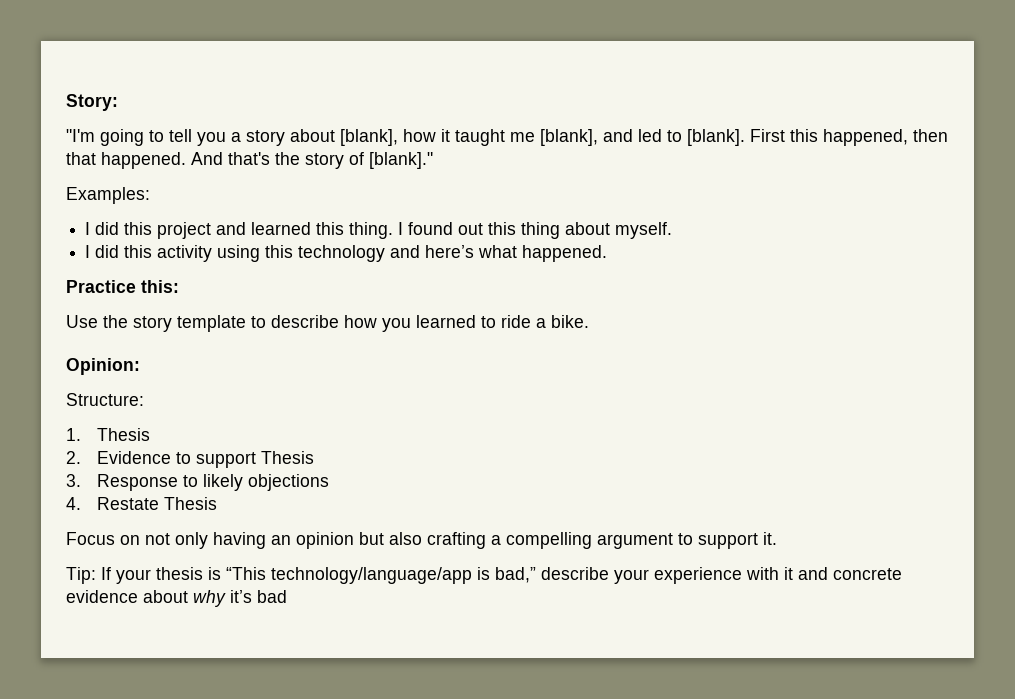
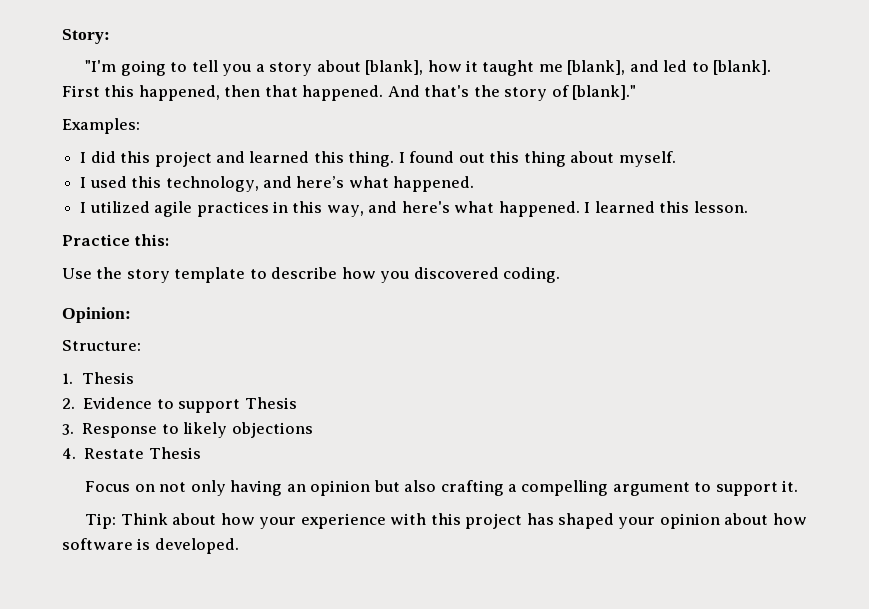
- I did this activity using this technology and here’s what happened.
+ I used this technology, and here’s what happened.
+ I utilized agile practices in this way, and here's what happened. I learned this lesson.
- Use the story template to describe how you learned to ride a bike.
+ Use the story template to describe how you discovered coding.
- Tip: If your thesis is “This technology/language/app is bad,” describe your experience with it and concrete evidence about why it’s bad
+ Tip: Think about how your experience with this project has shaped your opinion about how software is developed.

